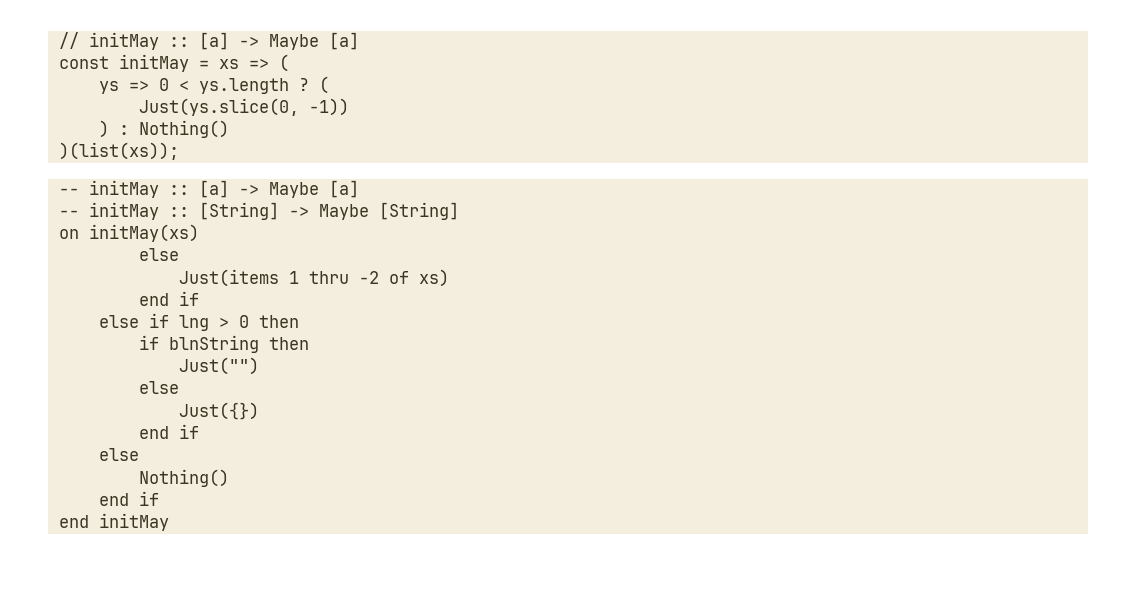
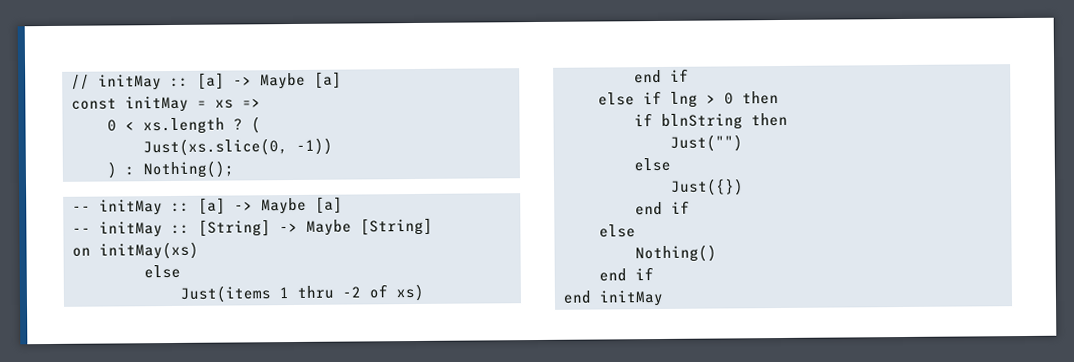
- const initMay = xs => (
- ys => 0 < ys.length ?
+ const initMay = xs =>
+ 0 < xs.length ?
- Just(ys.slice(0, -1))
+ Just(xs.slice(0, -1))
- ) : Nothing()
- )(list(xs));
+ ) : Nothing();

